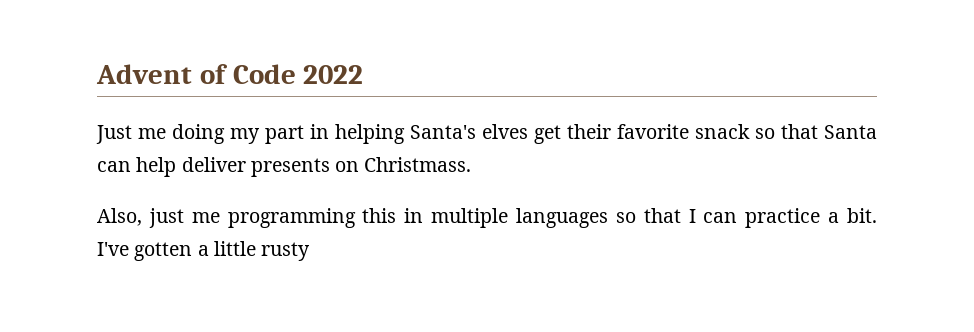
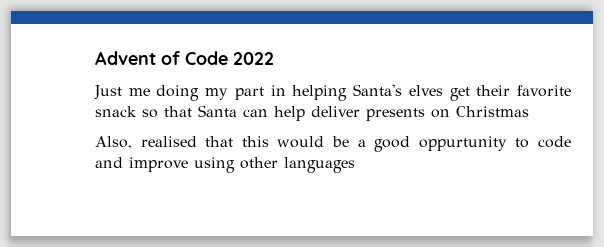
- Just me doing my part in helping Santa's elves get their favorite snack so that Santa can help deliver presents on Christmass.
+ Just me doing my part in helping Santa's elves get their favorite snack so that Santa can help deliver presents on Christmas
- Also, just me programming this in multiple languages so that I can practice a bit. I've gotten a little rusty
+ Also, realised that this would be a good oppurtunity to code and improve using other languages

